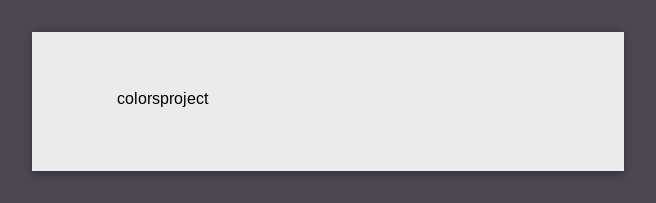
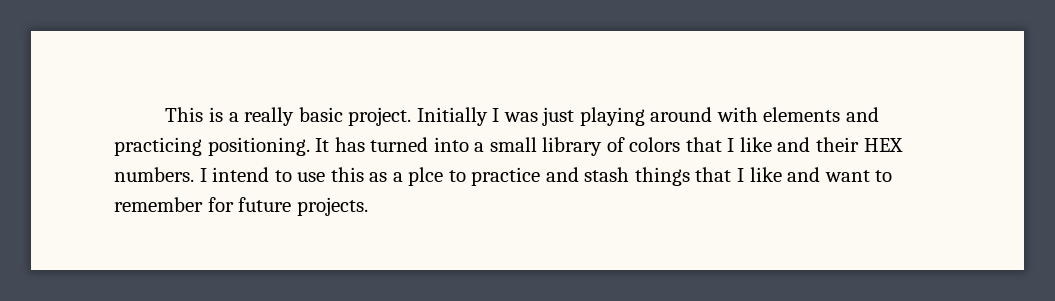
- colorsproject
+ This is a really basic project. Initially I was just playing around with elements and practicing positioning. It has turned into a small library of colors that I like and their HEX numbers. I intend to use this as a plce to practice and stash things that I like and want to remember for future projects.

